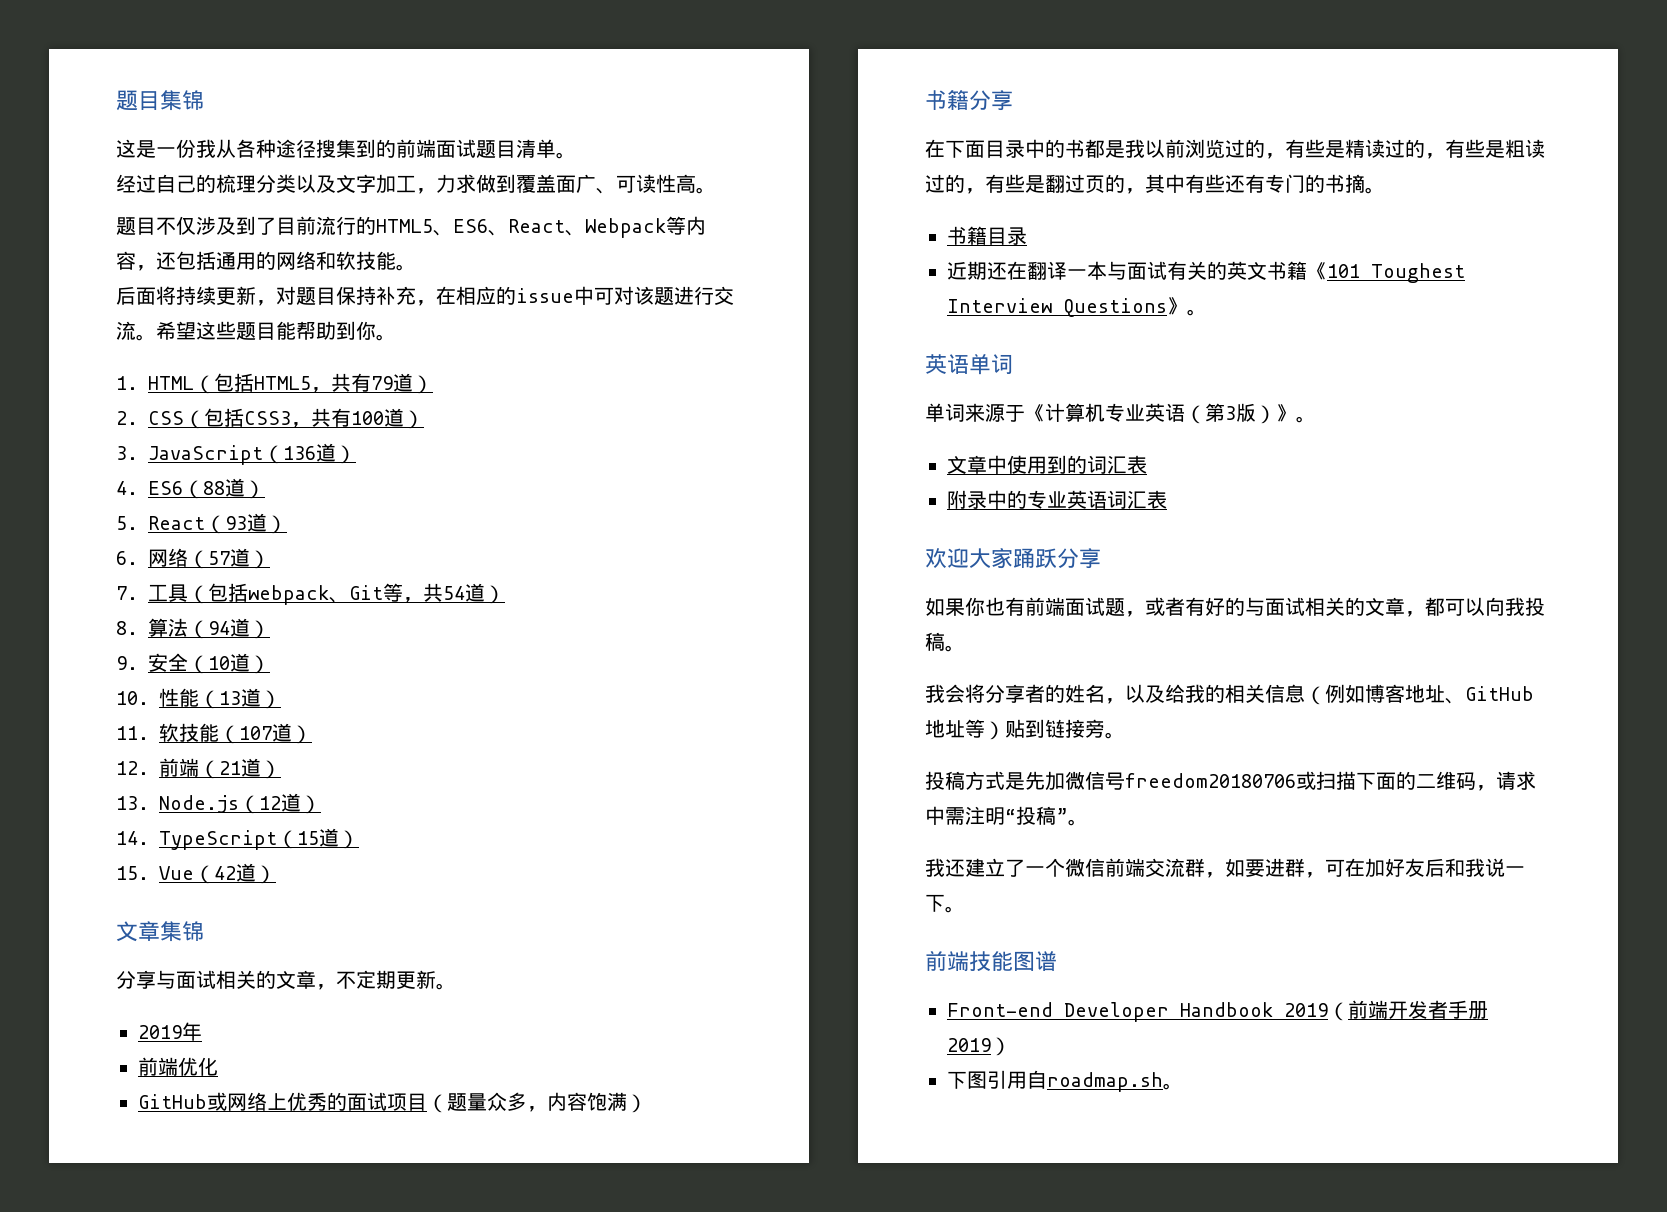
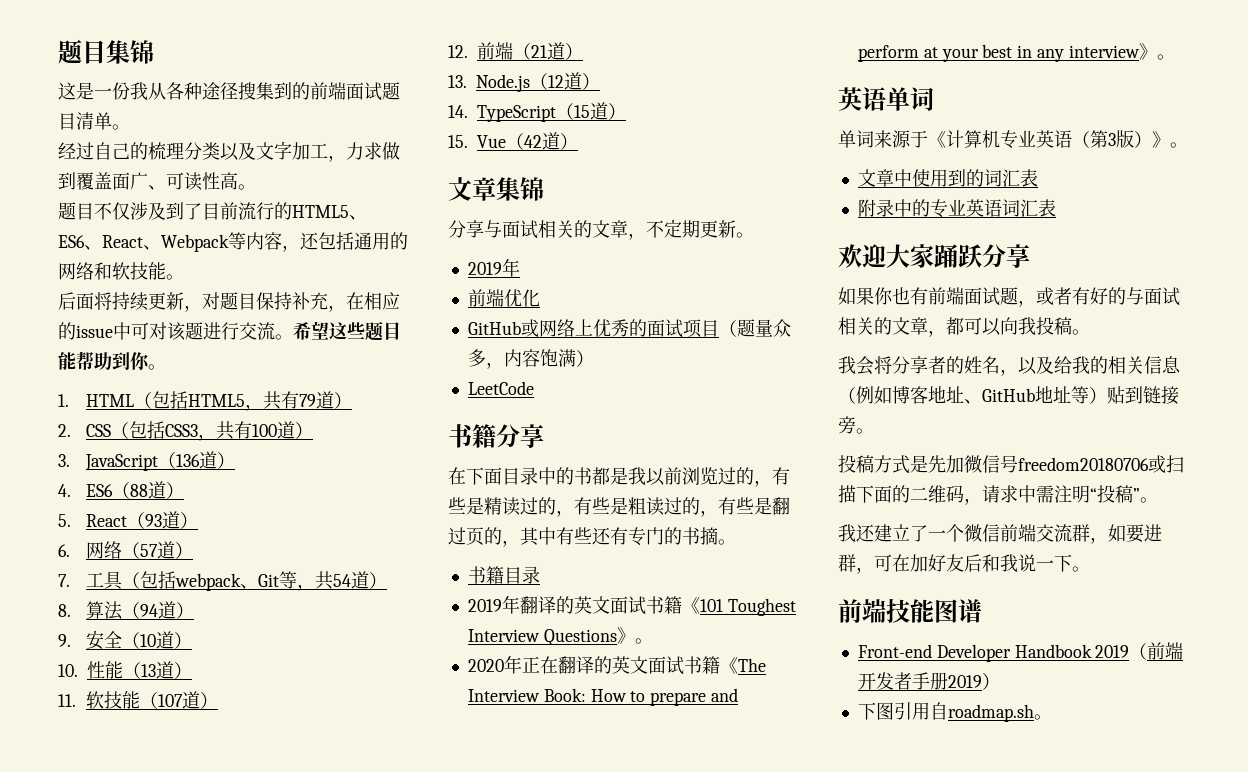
+ LeetCode
- 近期还在翻译一本与面试有关的英文书籍《101 Toughest Interview Questions》。
+ 2019年翻译的英文面试书籍《101 Toughest Interview Questions》。
+ 2020年正在翻译的英文面试书籍《The Interview Book: How to prepare and perform at your best in any interview》。

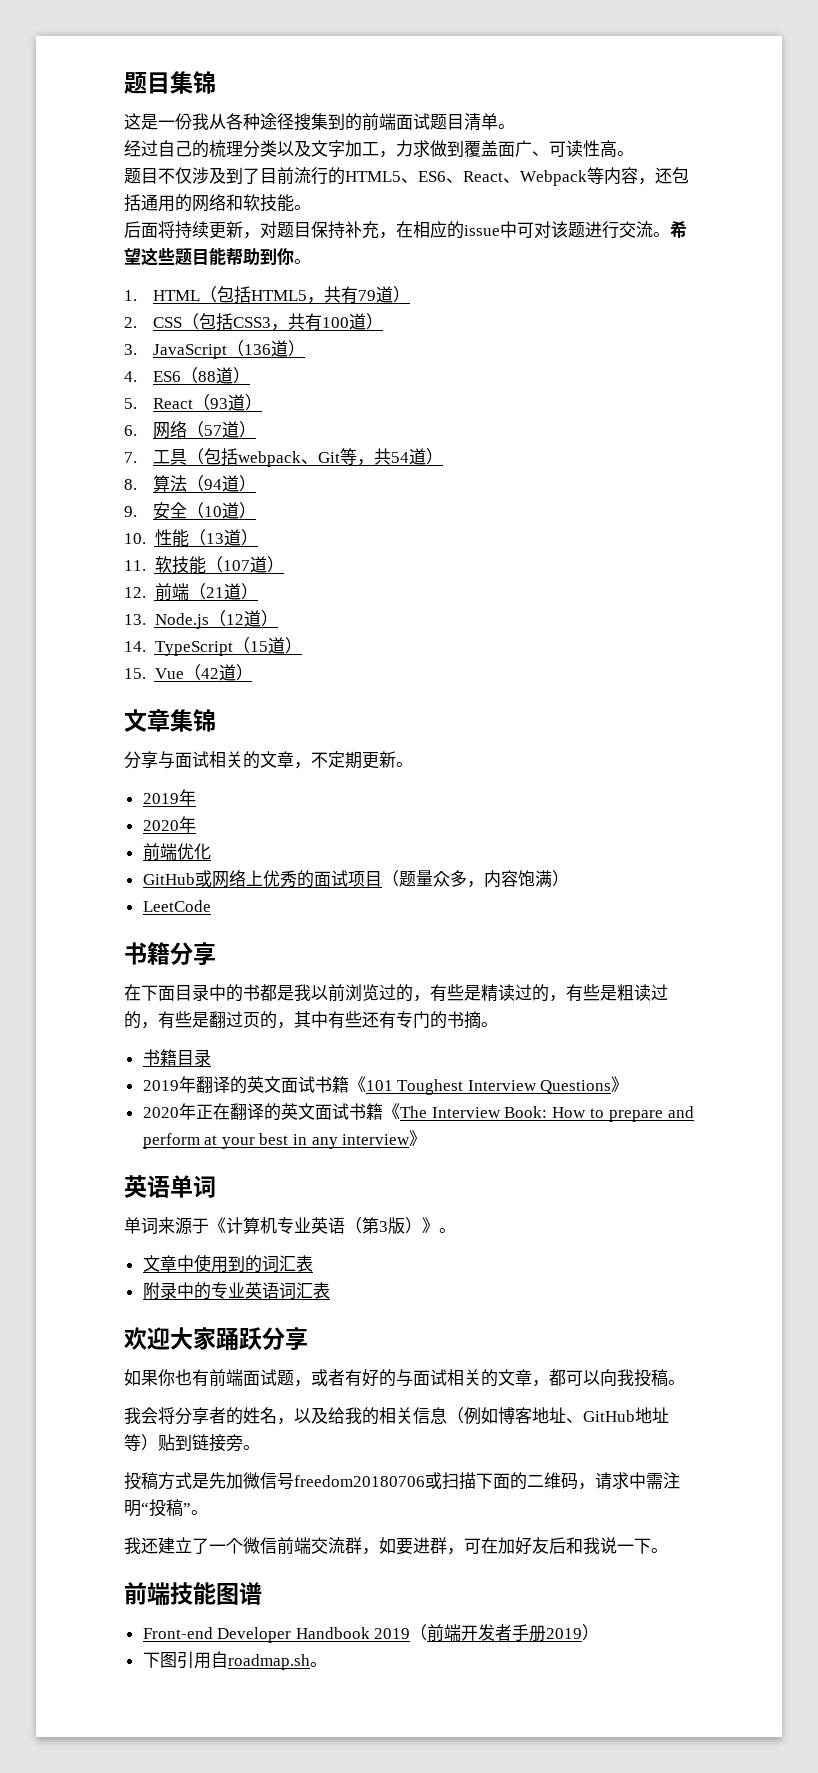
  分享与面试相关的文章，不定期更新。
  2019年
+ 2020年
- 2019年翻译的英文面试书籍《101 Toughest Interview Questions》。
+ 2019年翻译的英文面试书籍《101 Toughest Interview Questions》
- 2020年正在翻译的英文面试书籍《The Interview Book: How to prepare and perform at your best in any interview》。
+ 2020年正在翻译的英文面试书籍《The Interview Book: How to prepare and perform at your best in any interview》

